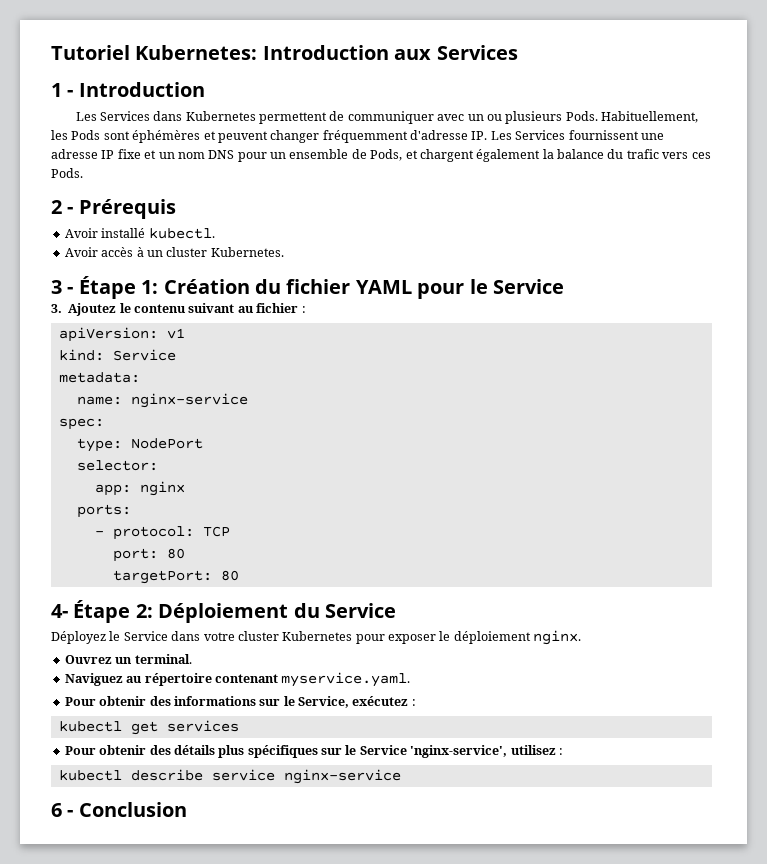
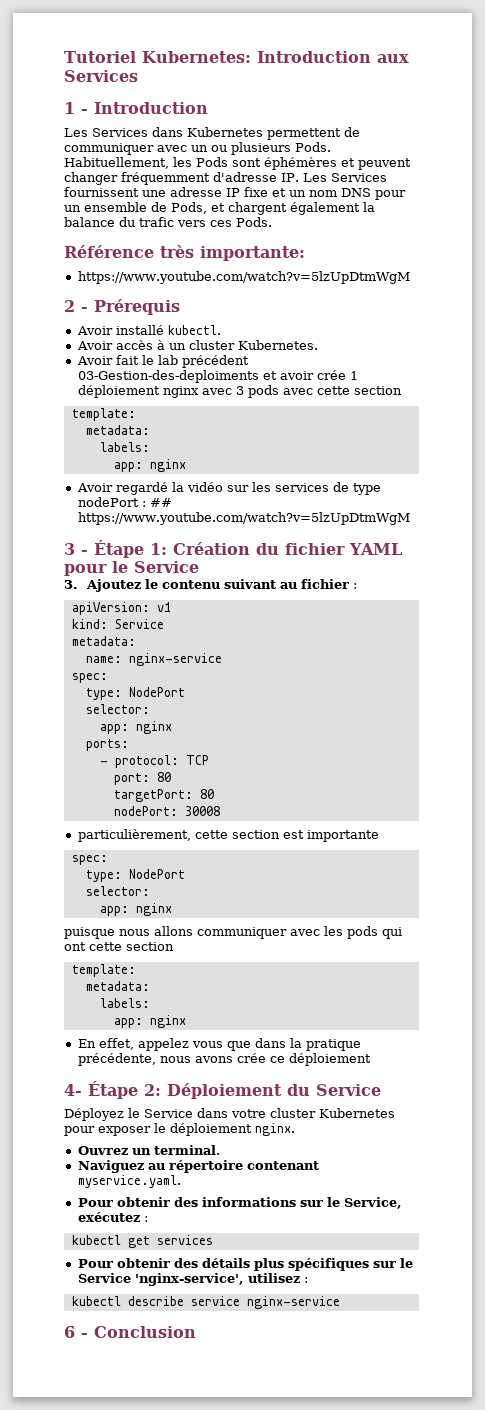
+ Référence très importante:
+ https://www.youtube.com/watch?v=5lzUpDtmWgM
+ Avoir fait le lab précédent 03-Gestion-des-deploiments et avoir crée 1 déploiement nginx avec 3 pods avec cette section
+ template:
+ metadata:
+ labels:
+ app: nginx
+ Avoir regardé la vidéo sur les services de type nodePort : ## https://www.youtube.com/watch?v=5lzUpDtmWgM
+ nodePort: 30008
+ particulièrement, cette section est importante
+ spec:
+ type: NodePort
+ selector:
+ app: nginx
+ puisque nous allons communiquer avec les pods qui ont cette section
+ template:
+ metadata:
+ labels:
+ app: nginx
+ En effet, appelez vous que dans la pratique précédente, nous avons crée ce déploiement

